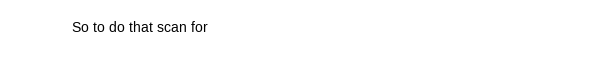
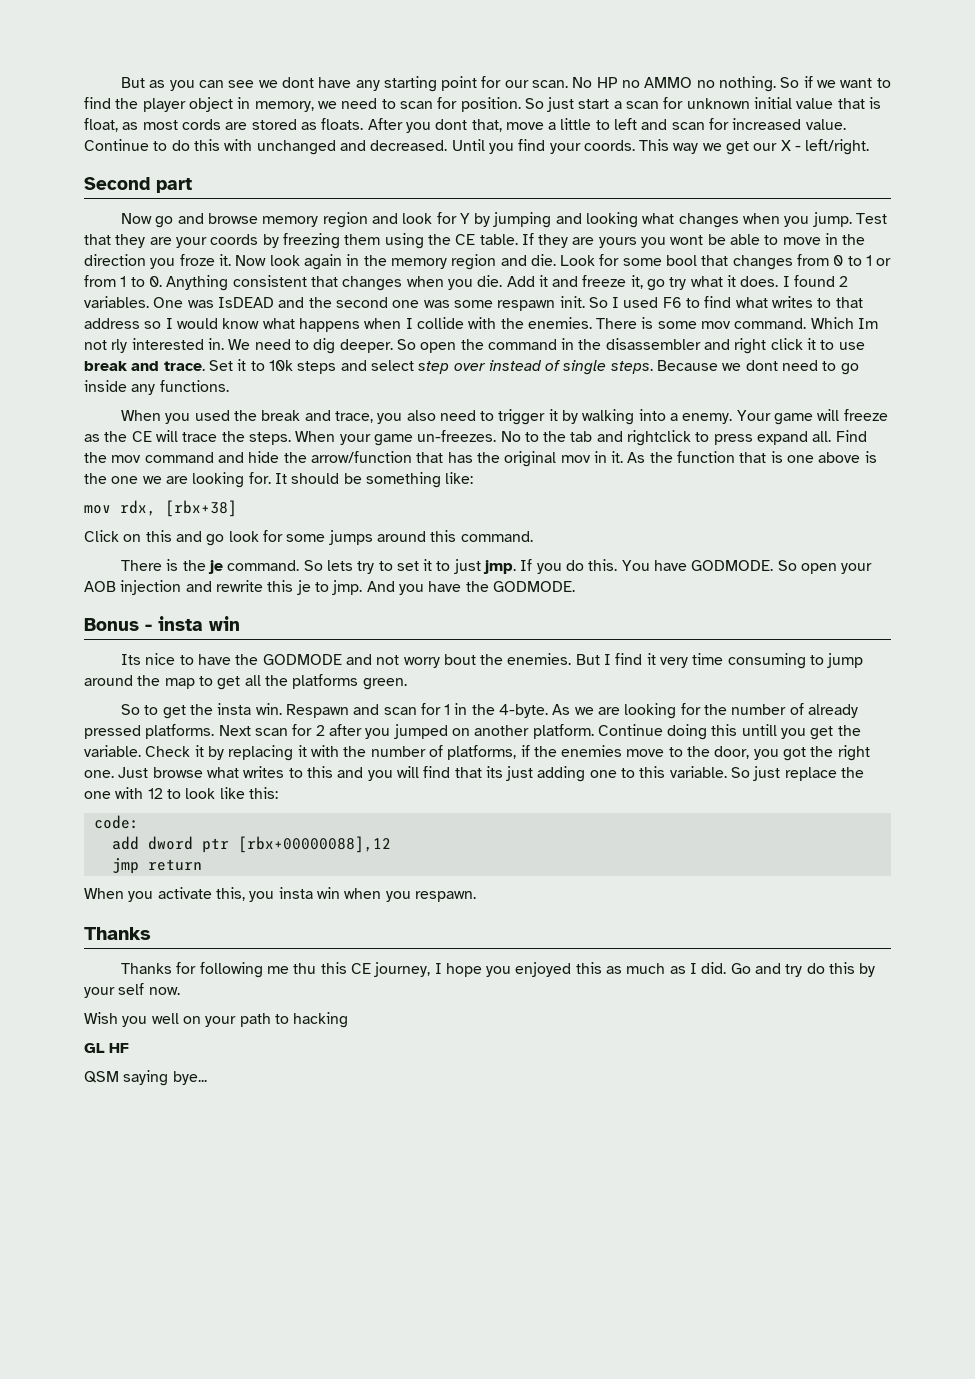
- So to do that scan for
+ But as you can see we dont have any starting point for our scan. No HP no AMMO no nothing. So if we want to find the player object in memory, we need to scan for position. So just start a scan for unknown initial value that is float, as most cords are stored as floats. After you dont that, move a little to left and scan for increased value. Continue to do this with unchanged and decreased. Until you find your coords. This way we get our X - left/right.
+ Second part
+ Now go and browse memory region and look for Y by jumping and looking what changes when you jump. Test that they are your coords by freezing them using the CE table. If they are yours you wont be able to move in the direction you froze it. Now look again in the memory region and die. Look for some bool that changes from 0 to 1 or from 1 to 0. Anything consistent that changes when you die. Add it and freeze it, go try what it does. I found 2 variables. One was IsDEAD and the second one was some respawn init. So I used F6 to find what writes to that address so I would know what happens when I collide with the enemies. There is some mov command. Which Im not rly interested in. We need to dig deeper. So open the command in the disassembler and right click it to use break and trace. Set it to 10k steps and select step over instead of single steps. Because we dont need to go inside any functions.
+ When you used the break and trace, you also need to trigger it by walking into a enemy. Your game will freeze as the CE will trace the steps. When your game un-freezes. No to the tab and rightclick to press expand all. Find the mov command and hide the arrow/function that has the original mov in it. As the function that is one above is the one we are looking for. It should be something like:
+ mov rdx, [rbx+38]
+ Click on this and go look for some jumps around this command.
+ There is the je command. So lets try to set it to just jmp. If you do this. You have GODMODE. So open your AOB injection and rewrite this je to jmp. And you have the GODMODE.
+ Bonus - insta win
+ Its nice to have the GODMODE and not worry bout the enemies. But I find it very time consuming to jump around the map to get all the platforms green.
+ So to get the insta win. Respawn and scan for 1 in the 4-byte. As we are looking for the number of already pressed platforms. Next scan for 2 after you jumped on another platform. Continue doing this untill you get the variable. Check it by replacing it with the number of platforms, if the enemies move to the door, you got the right one. Just browse what writes to this and you will find that its just adding one to this variable. So just replace the one with 12 to look like this:
+ code:
+ add dword ptr [rbx+00000088],12
+ jmp return
+ When you activate this, you insta win when you respawn.
+ Thanks
+ Thanks for following me thu this CE journey, I hope you enjoyed this as much as I did. Go and try do this by your self now.
+ Wish you well on your path to hacking
+ GL HF
+ QSM saying bye...

